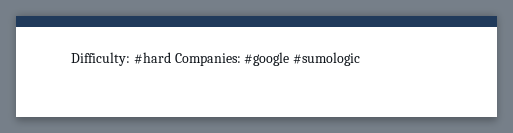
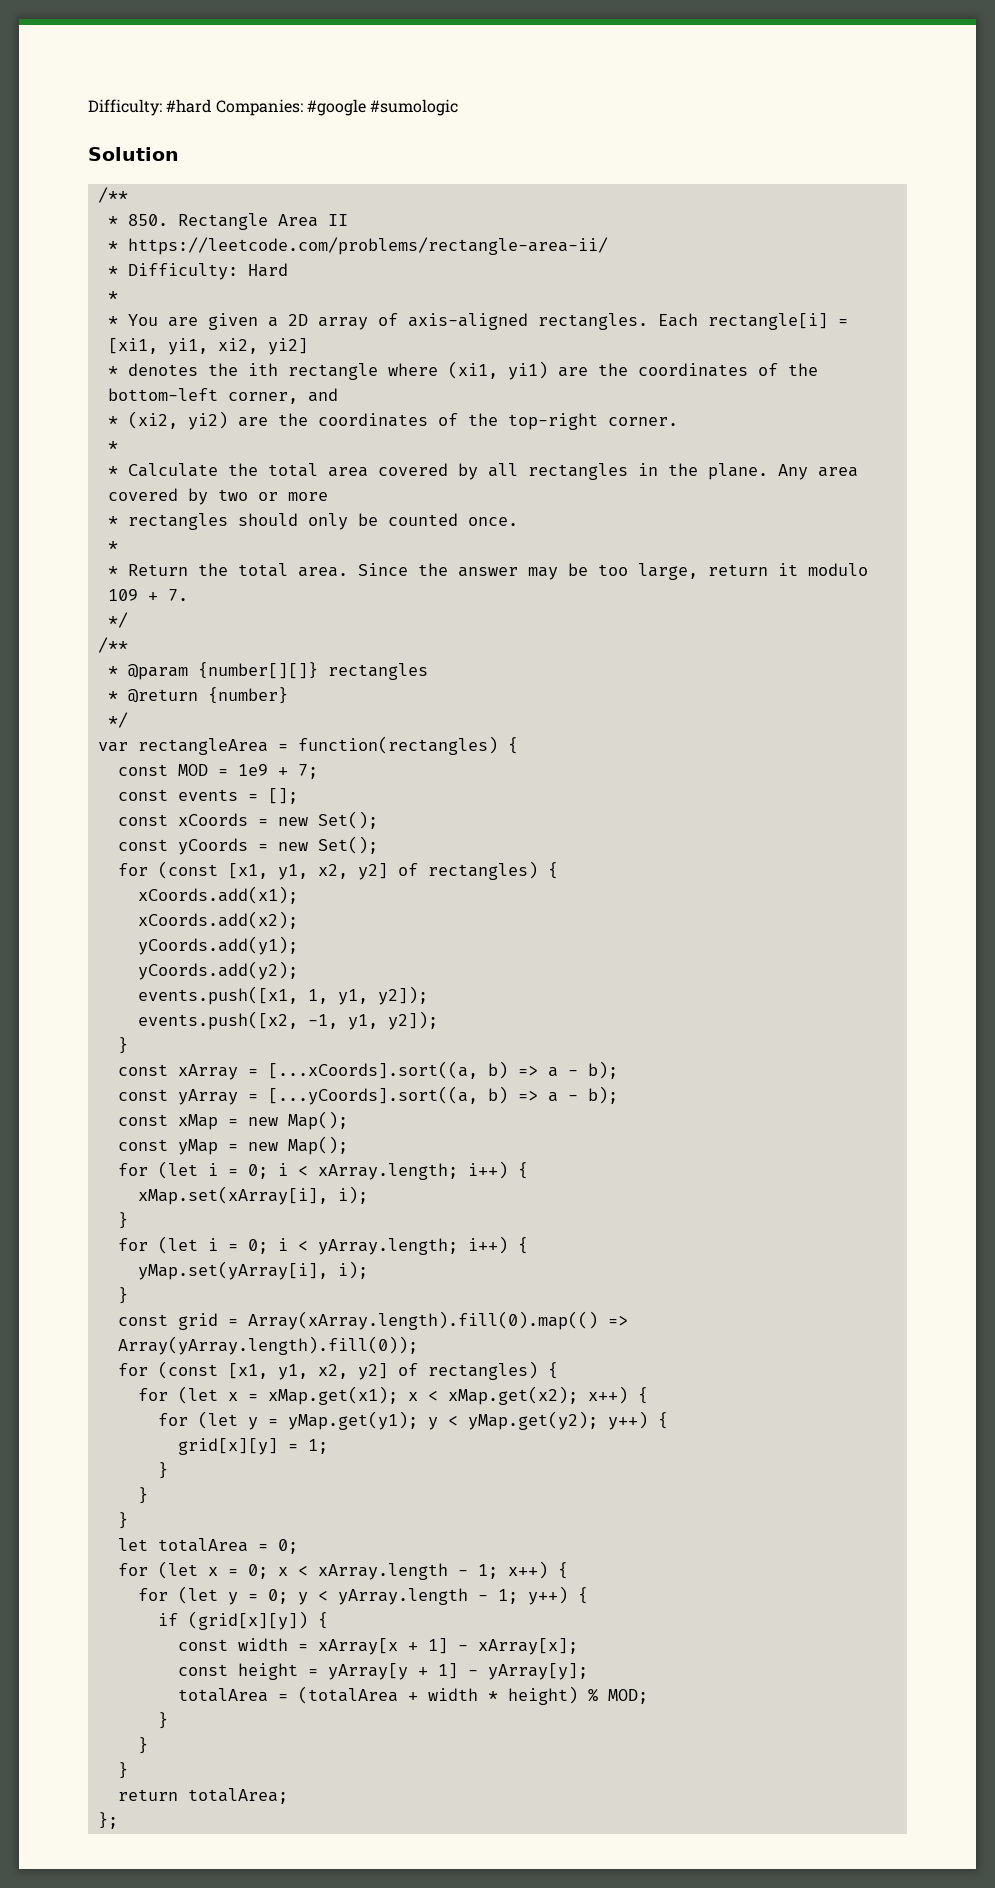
+ Solution
+ /**
+ * 850. Rectangle Area II
+ * https://leetcode.com/problems/rectangle-area-ii/
+ * Difficulty: Hard
+ *
+ * You are given a 2D array of axis-aligned rectangles. Each rectangle[i] = [xi1, yi1, xi2, yi2]
+ * denotes the ith rectangle where (xi1, yi1) are the coordinates of the bottom-left corner, and
+ * (xi2, yi2) are the coordinates of the top-right corner.
+ *
+ * Calculate the total area covered by all rectangles in the plane. Any area covered by two or more
+ * rectangles should only be counted once.
+ *
+ * Return the total area. Since the answer may be too large, return it modulo 109 + 7.
+ */
+ /**
+ * @param {number[][]} rectangles
+ * @return {number}
+ */
+ var rectangleArea = function(rectangles) {
+ const MOD = 1e9 + 7;
+ const events = [];
+ const xCoords = new Set();
+ const yCoords = new Set();
+ for (const [x1, y1, x2, y2] of rectangles) {
+ xCoords.add(x1);
+ xCoords.add(x2);
+ yCoords.add(y1);
+ yCoords.add(y2);
+ events.push([x1, 1, y1, y2]);
+ events.push([x2, -1, y1, y2]);
+ }
+ const xArray = [...xCoords].sort((a, b) => a - b);
+ const yArray = [...yCoords].sort((a, b) => a - b);
+ const xMap = new Map();
+ const yMap = new Map();
+ for (let i = 0; i < xArray.length; i++) {
+ xMap.set(xArray[i], i);
+ }
+ for (let i = 0; i < yArray.length; i++) {
+ yMap.set(yArray[i], i);
+ }
+ const grid = Array(xArray.length).fill(0).map(() => Array(yArray.length).fill(0));
+ for (const [x1, y1, x2, y2] of rectangles) {
+ for (let x = xMap.get(x1); x < xMap.get(x2); x++) {
+ for (let y = yMap.get(y1); y < yMap.get(y2); y++) {
+ grid[x][y] = 1;
+ }
+ }
+ }
+ let totalArea = 0;
+ for (let x = 0; x < xArray.length - 1; x++) {
+ for (let y = 0; y < yArray.length - 1; y++) {
+ if (grid[x][y]) {
+ const width = xArray[x + 1] - xArray[x];
+ const height = yArray[y + 1] - yArray[y];
+ totalArea = (totalArea + width * height) % MOD;
+ }
+ }
+ }
+ return totalArea;
+ };

